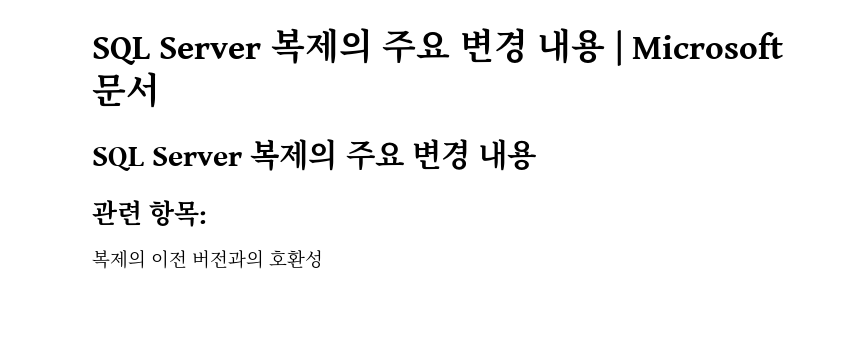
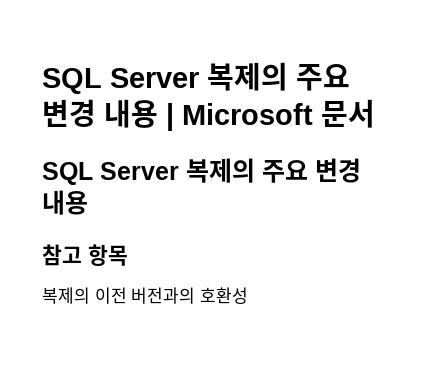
- 관련 항목:
+ 참고 항목

